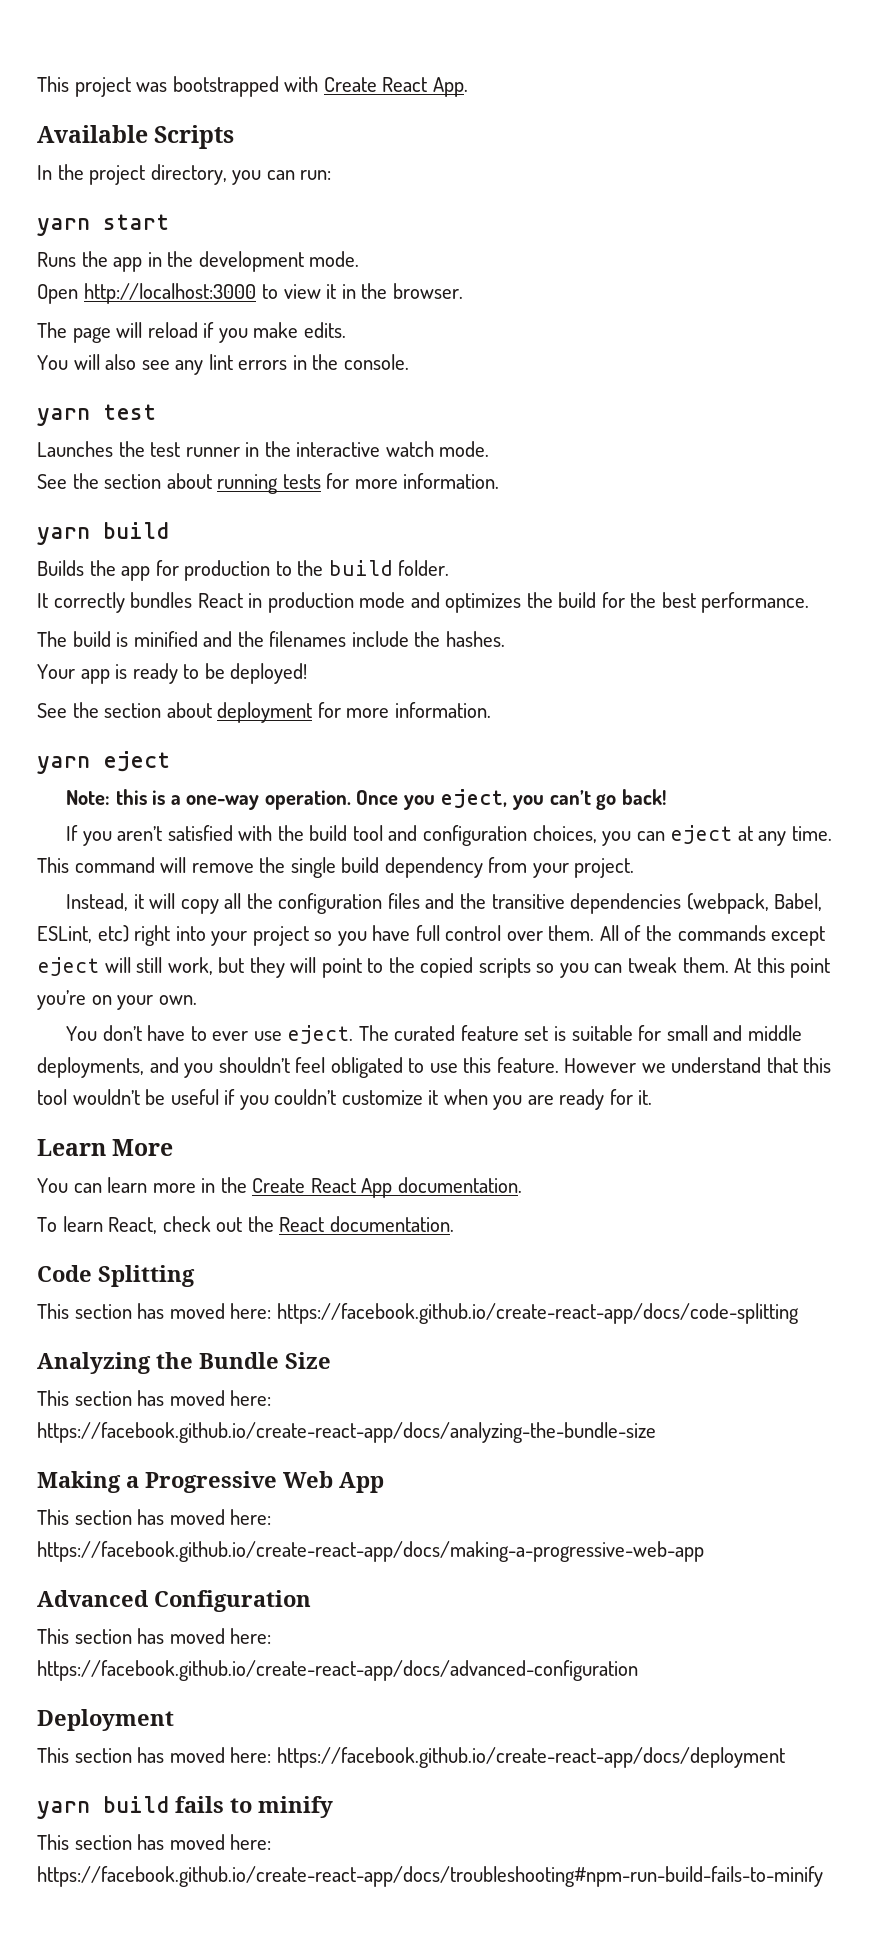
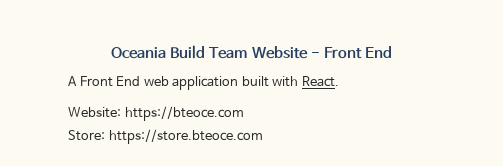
- This project was bootstrapped with Create React App.
- Available Scripts
- In the project directory, you can run:
- yarn start
- Runs the app in the development mode.
- Open http://localhost:3000 to view it in the browser.
- The page will reload if you make edits.
- You will also see any lint errors in the console.
- yarn test
- Launches the test runner in the interactive watch mode.
- See the section about running tests for more information.
- yarn build
- Builds the app for production to the build folder.
- It correctly bundles React in production mode and optimizes the build for the best performance.
- The build is minified and the filenames include the hashes.
- Your app is ready to be deployed!
- See the section about deployment for more information.
- yarn eject
- Note: this is a one-way operation. Once you eject, you can’t go back!
- If you aren’t satisfied with the build tool and configuration choices, you can eject at any time. This command will remove the single build dependency from your project.
- Instead, it will copy all the configuration files and the transitive dependencies (webpack, Babel, ESLint, etc) right into your project so you have full control over them. All of the commands except eject will still work, but they will point to the copied scripts so you can tweak them. At this point you’re on your own.
- You don’t have to ever use eject. The curated feature set is suitable for small and middle deployments, and you shouldn’t feel obligated to use this feature. However we understand that this tool wouldn’t be useful if you couldn’t customize it when you are ready for it.
- Learn More
- You can learn more in the Create React App documentation.
- To learn React, check out the React documentation.
- Code Splitting
- This section has moved here: https://facebook.github.io/create-react-app/docs/code-splitting
- Analyzing the Bundle Size
- This section has moved here: https://facebook.github.io/create-react-app/docs/analyzing-the-bundle-size
- Making a Progressive Web App
- This section has moved here: https://facebook.github.io/create-react-app/docs/making-a-progressive-web-app
- Advanced Configuration
- This section has moved here: https://facebook.github.io/create-react-app/docs/advanced-configuration
- Deployment
- This section has moved here: https://facebook.github.io/create-react-app/docs/deployment
- yarn build fails to minify
- This section has moved here: https://facebook.github.io/create-react-app/docs/troubleshooting#npm-run-build-fails-to-minify
+ Oceania Build Team Website - Front End
+ A Front End web application built with React.
+ Website: https://bteoce.com
+ Store: https://store.bteoce.com

